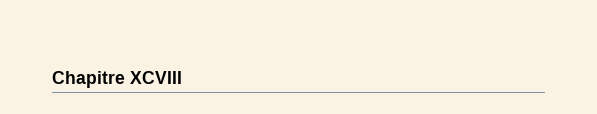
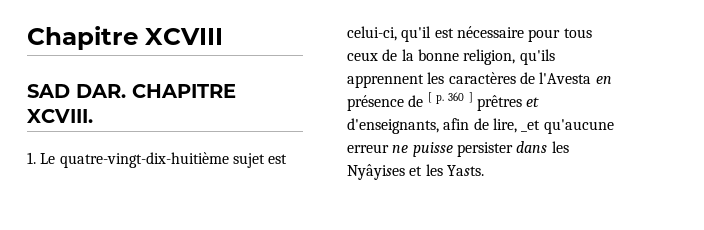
+ SAD DAR. CHAPITRE XCVIII.
+ 1. Le quatre-vingt-dix-huitième sujet est celui-ci, qu'il est nécessaire pour tous ceux de la bonne religion, qu'ils apprennent les caractères de l'Avesta en présence de [ p. 360 ] prêtres et d'enseignants, afin de lire, _et qu'aucune erreur ne puisse persister dans les Nyâyises et les Yasts.

